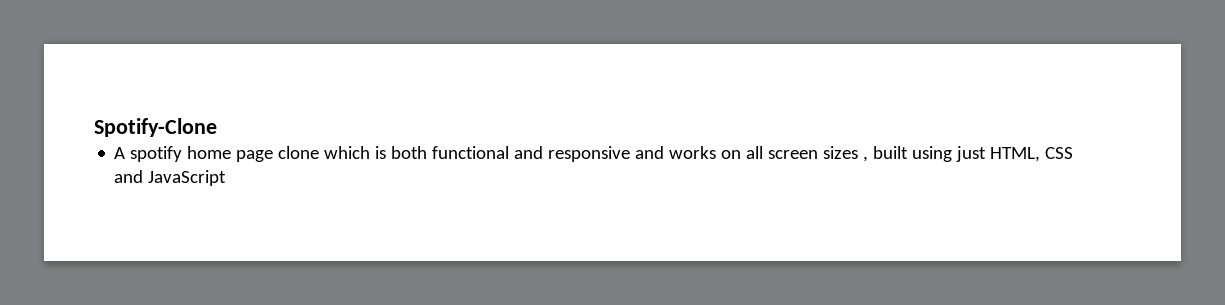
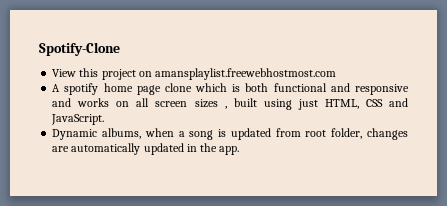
+ View this project on amansplaylist.freewebhostmost.com
- A spotify home page clone which is both functional and responsive and works on all screen sizes , built using just HTML, CSS and JavaScript
+ A spotify home page clone which is both functional and responsive and works on all screen sizes , built using just HTML, CSS and JavaScript.
+ Dynamic albums, when a song is updated from root folder, changes are automatically updated in the app.

